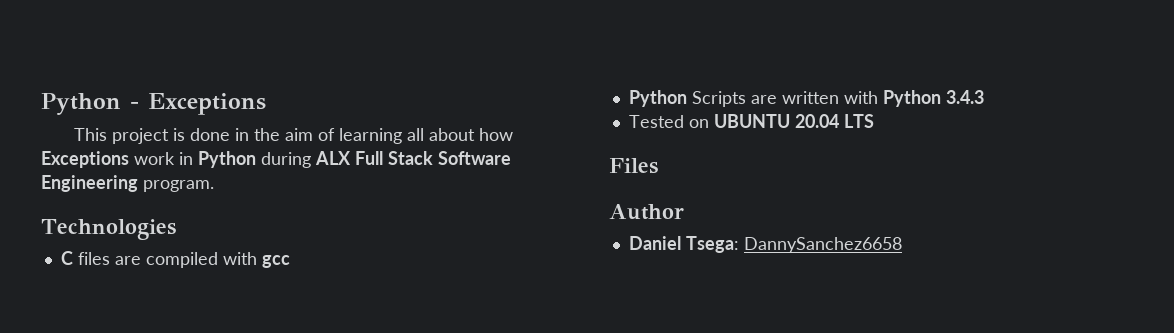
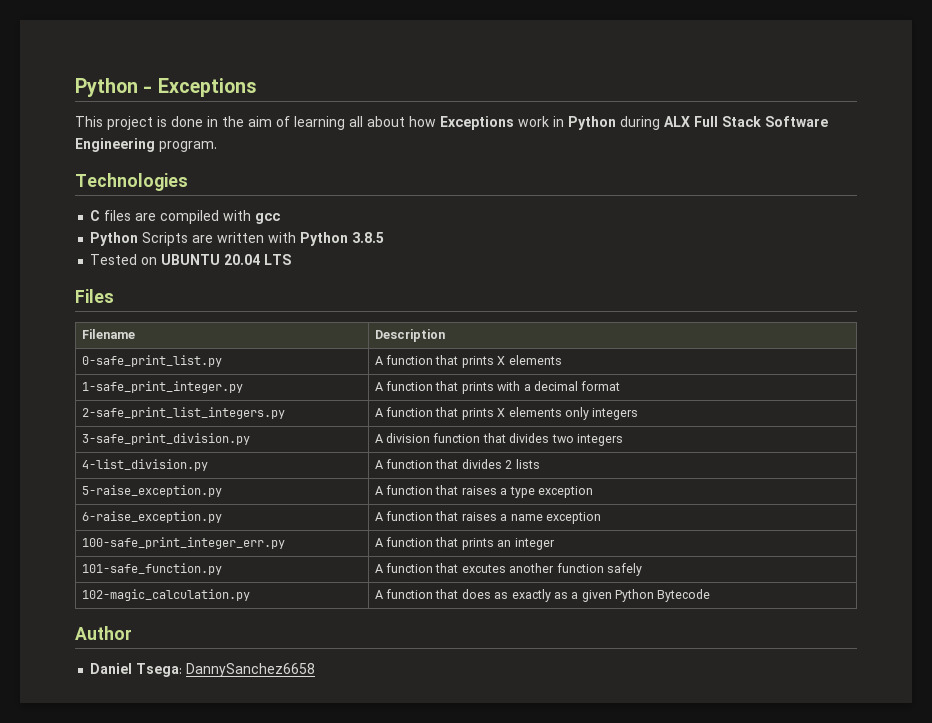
- Python Scripts are written with Python 3.4.3
+ Python Scripts are written with Python 3.8.5
+ Filename | Description
+ 0-safe_print_list.py | A function that prints X elements
+ 1-safe_print_integer.py | A function that prints with a decimal format
+ 2-safe_print_list_integers.py | A function that prints X elements only integers
+ 3-safe_print_division.py | A division function that divides two integers
+ 4-list_division.py | A function that divides 2 lists
+ 5-raise_exception.py | A function that raises a type exception
+ 6-raise_exception.py | A function that raises a name exception
+ 100-safe_print_integer_err.py | A function that prints an integer
+ 101-safe_function.py | A function that excutes another function safely
+ 102-magic_calculation.py | A function that does as exactly as a given Python Bytecode

